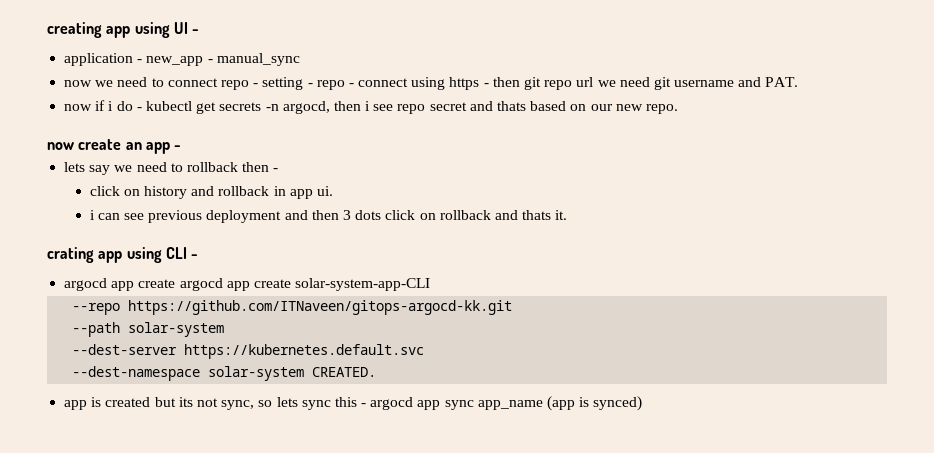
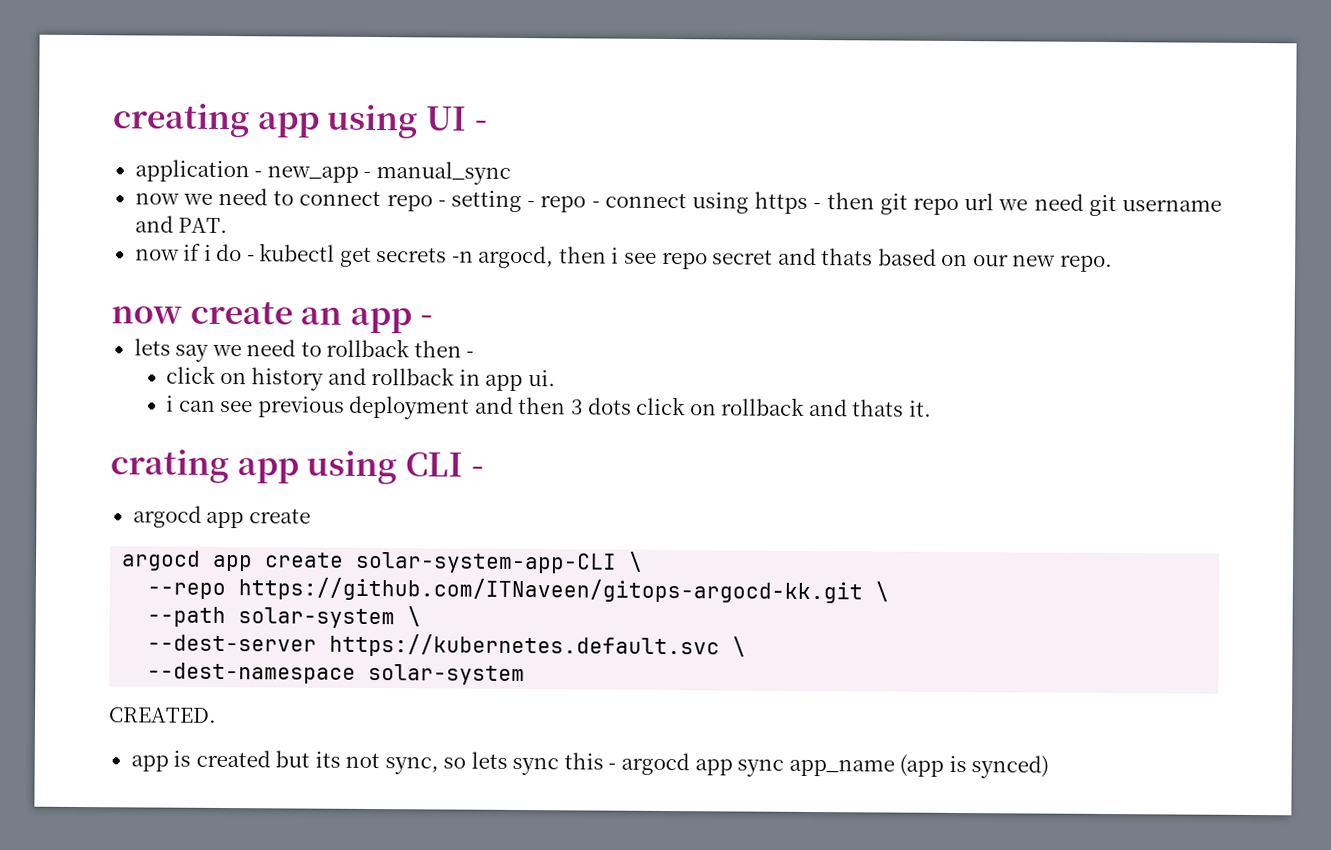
  crating app using CLI -
- argocd app create argocd app create solar-system-app-CLI
+ argocd app create
+ argocd app create solar-system-app-CLI \
- --repo https://github.com/ITNaveen/gitops-argocd-kk.git
+ --repo https://github.com/ITNaveen/gitops-argocd-kk.git \
- --path solar-system
+ --path solar-system \
- --dest-server https://kubernetes.default.svc
+ --dest-server https://kubernetes.default.svc \
- --dest-namespace solar-system CREATED.
+ --dest-namespace solar-system
+ CREATED.

